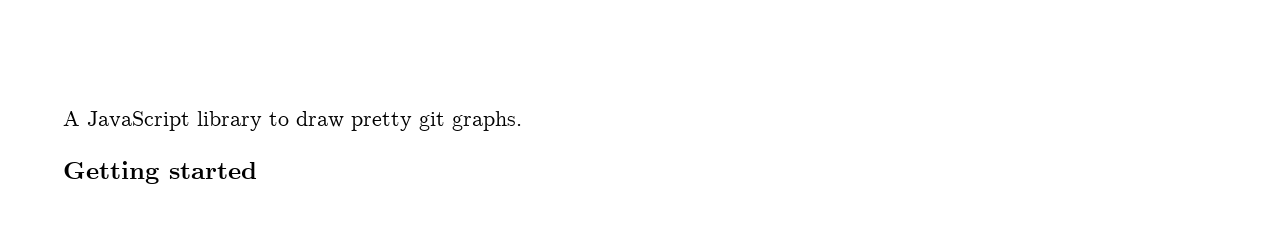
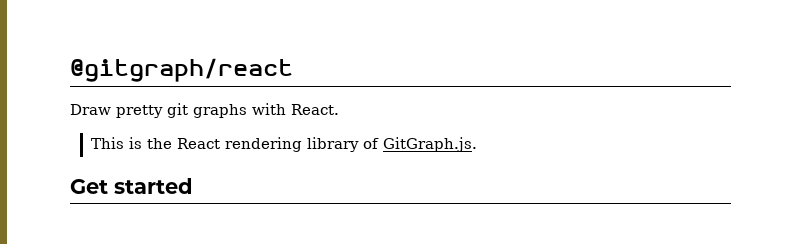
- A JavaScript library to draw pretty git graphs.
- Getting started
+ @gitgraph/react
+ Draw pretty git graphs with React.
+ This is the React rendering library of GitGraph.js.
+ Get started

